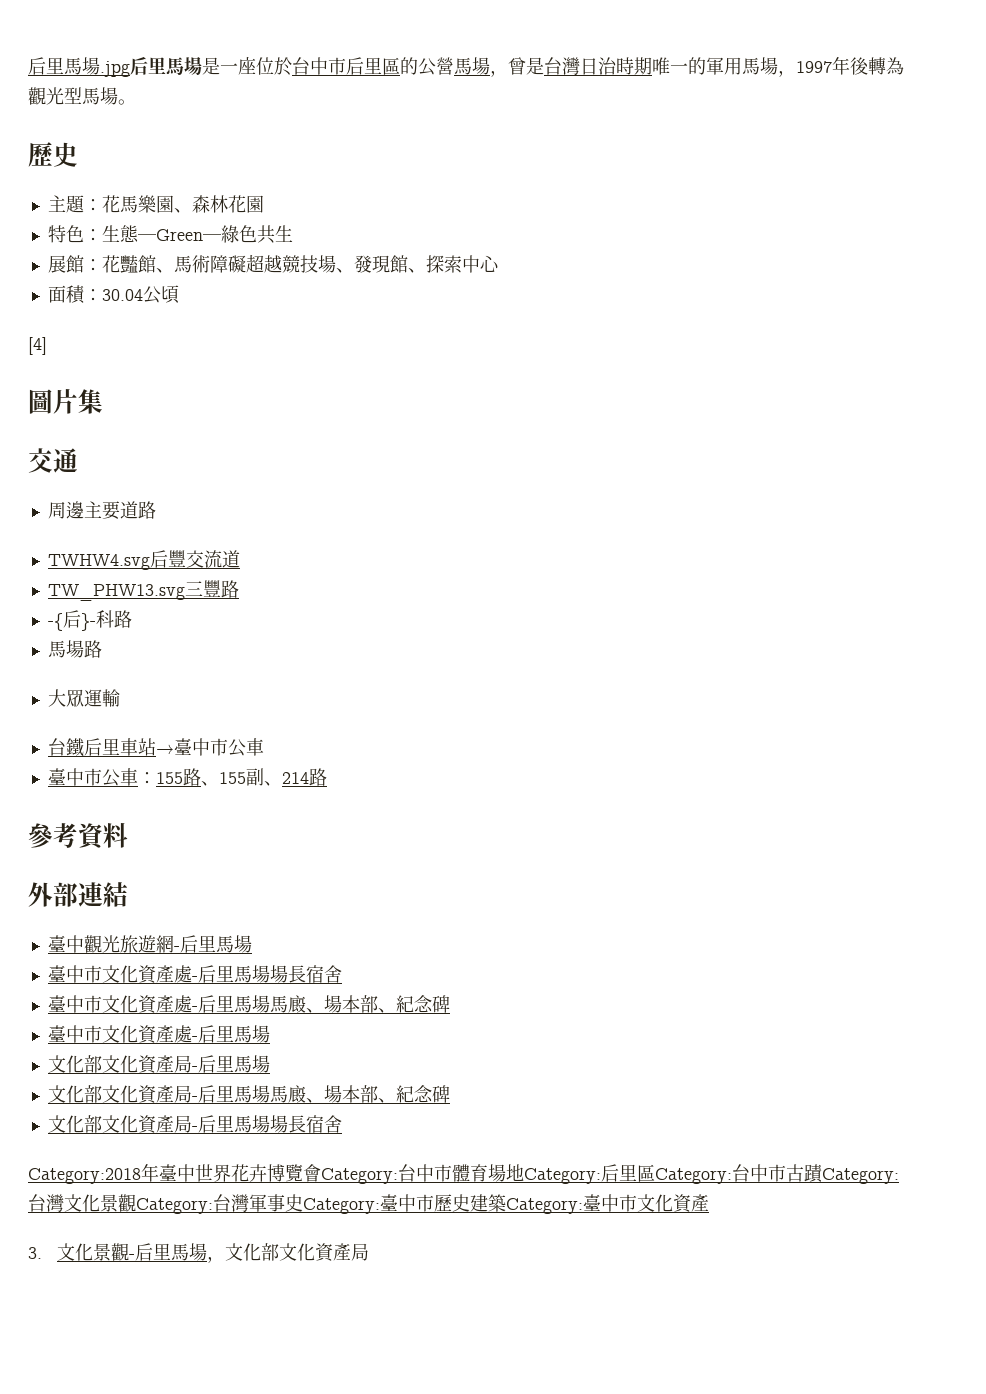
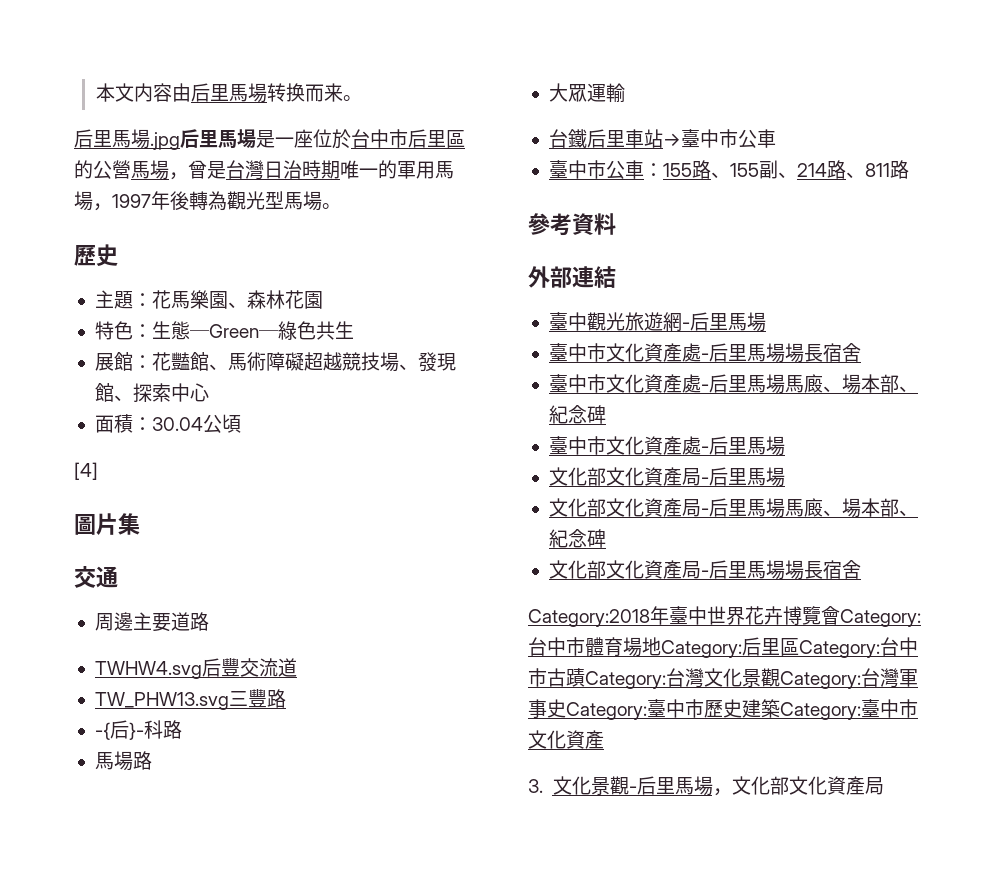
+ 本文内容由后里馬場转换而来。
- 臺中市公車：155路、155副、214路
+ 臺中市公車：155路、155副、214路、811路

